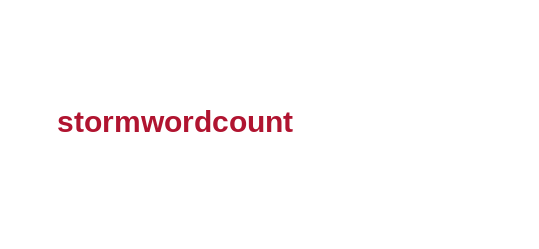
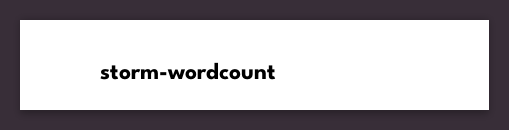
- stormwordcount
+ storm-wordcount

